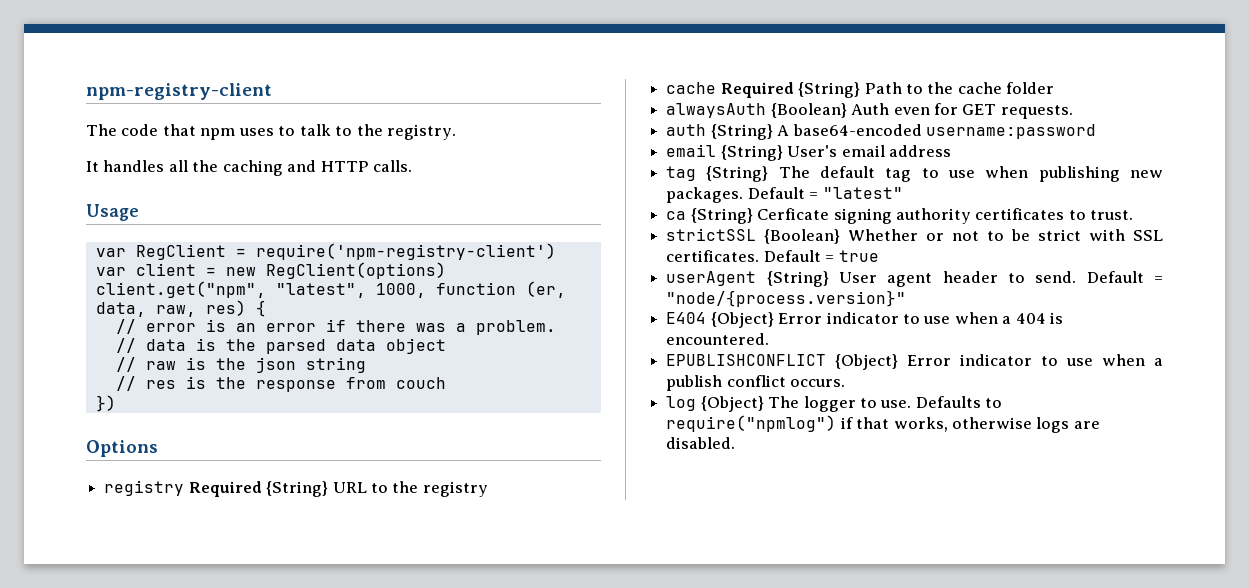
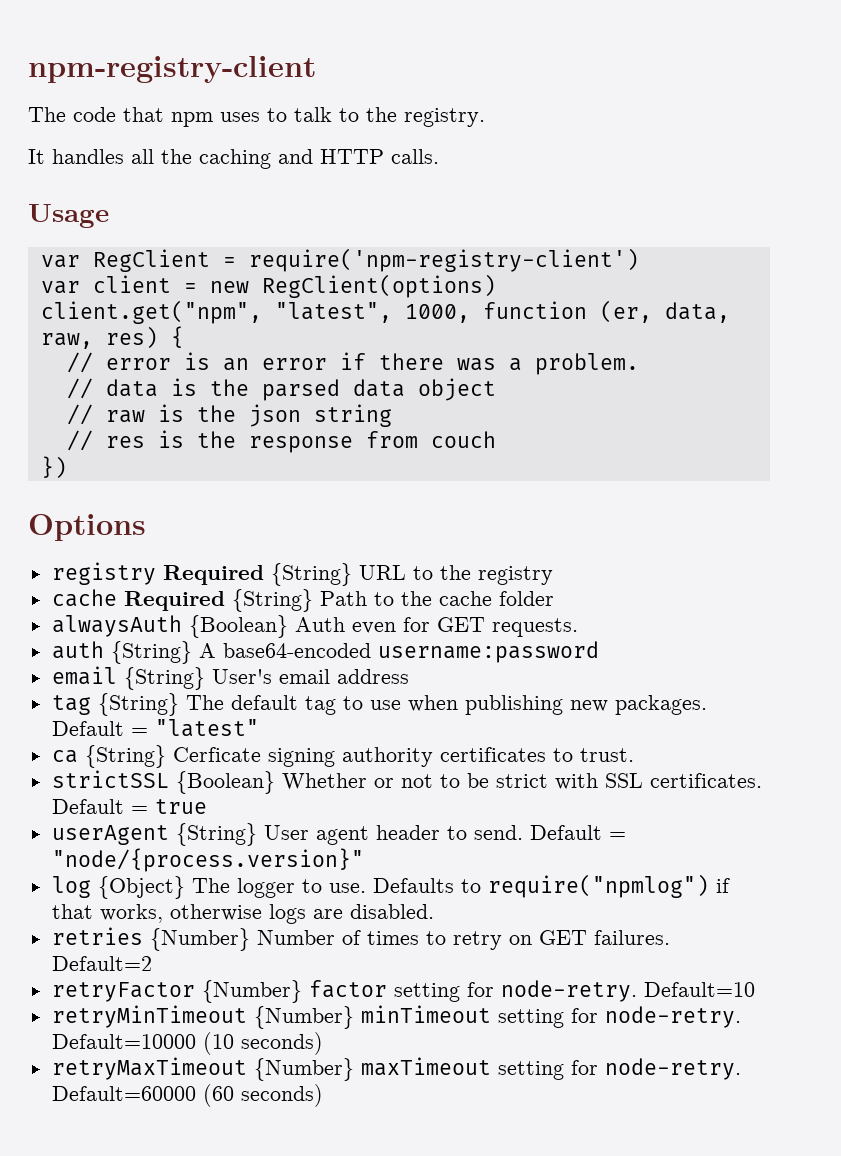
- E404 {Object} Error indicator to use when a 404 is encountered.
- EPUBLISHCONFLICT {Object} Error indicator to use when a publish conflict occurs.
+ retries {Number} Number of times to retry on GET failures. Default=2
+ retryFactor {Number} factor setting for node-retry. Default=10
+ retryMinTimeout {Number} minTimeout setting for node-retry. Default=10000 (10 seconds)
+ retryMaxTimeout {Number} maxTimeout setting for node-retry. Default=60000 (60 seconds)

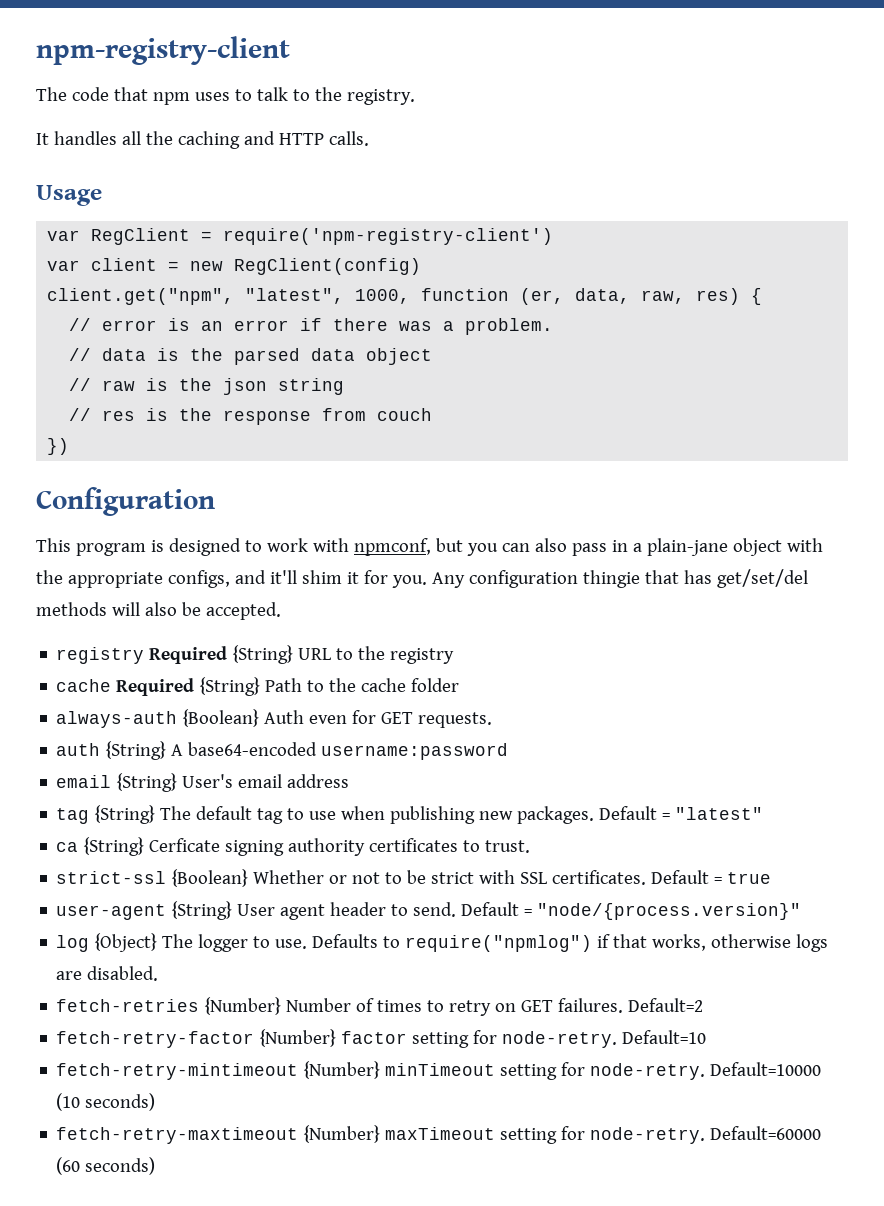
- var client = new RegClient(options)
+ var client = new RegClient(config)
- Options
+ Configuration
+ This program is designed to work with npmconf, but you can also pass in a plain-jane object with the appropriate configs, and it'll shim it for you. Any configuration thingie that has get/set/del methods will also be accepted.
- alwaysAuth {Boolean} Auth even for GET requests.
+ always-auth {Boolean} Auth even for GET requests.
- strictSSL {Boolean} Whether or not to be strict with SSL certificates.
+ strict-ssl {Boolean} Whether or not to be strict with SSL certificates.
- userAgent {String} User agent header to send.
+ user-agent {String} User agent header to send.
- retries {Number} Number of times to retry on GET failures.
+ fetch-retries {Number} Number of times to retry on GET failures.
- retryFactor {Number} factor setting for node-retry.
+ fetch-retry-factor {Number} factor setting for node-retry.
- retryMinTimeout {Number} minTimeout setting for node-retry.
+ fetch-retry-mintimeout {Number} minTimeout setting for node-retry.
- retryMaxTimeout {Number} maxTimeout setting for node-retry.
+ fetch-retry-maxtimeout {Number} maxTimeout setting for node-retry.

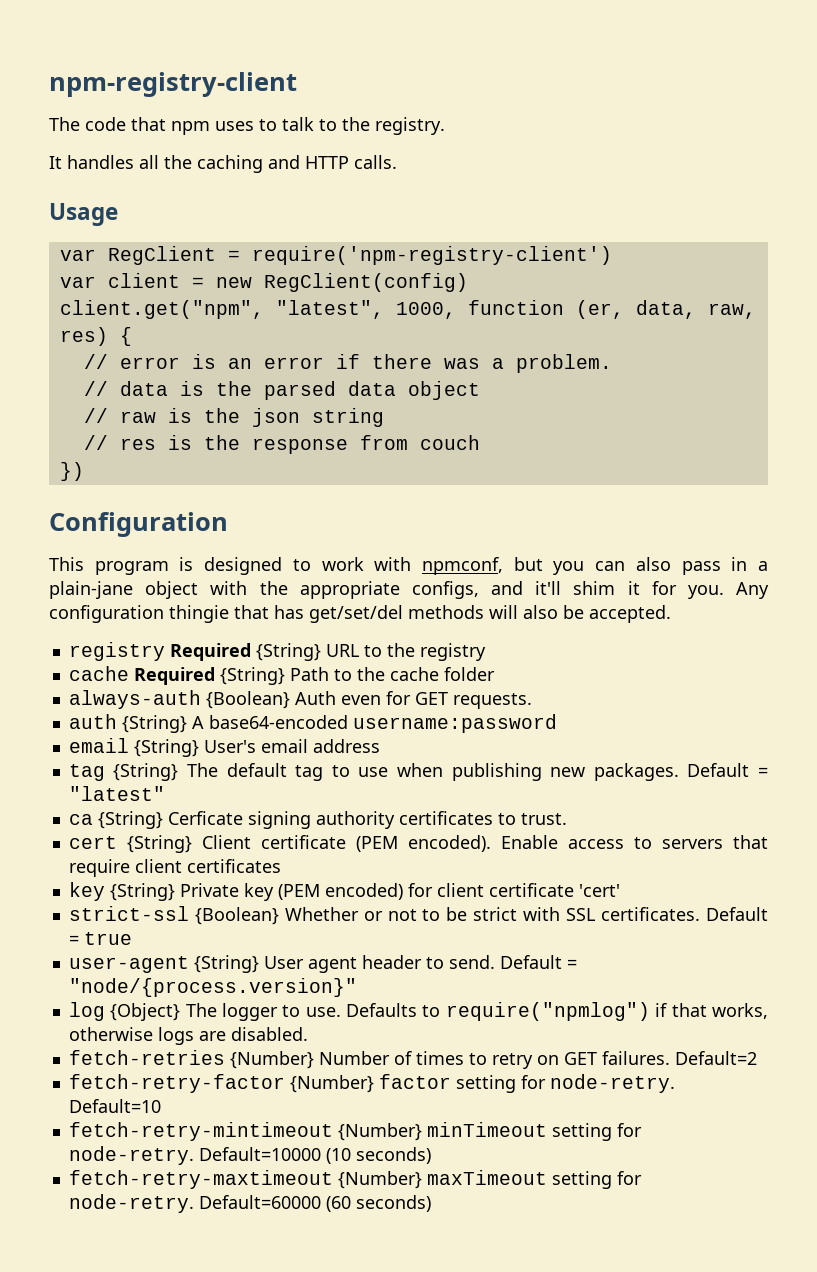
+ cert {String} Client certificate (PEM encoded). Enable access to servers that require client certificates
+ key {String} Private key (PEM encoded) for client certificate 'cert'

